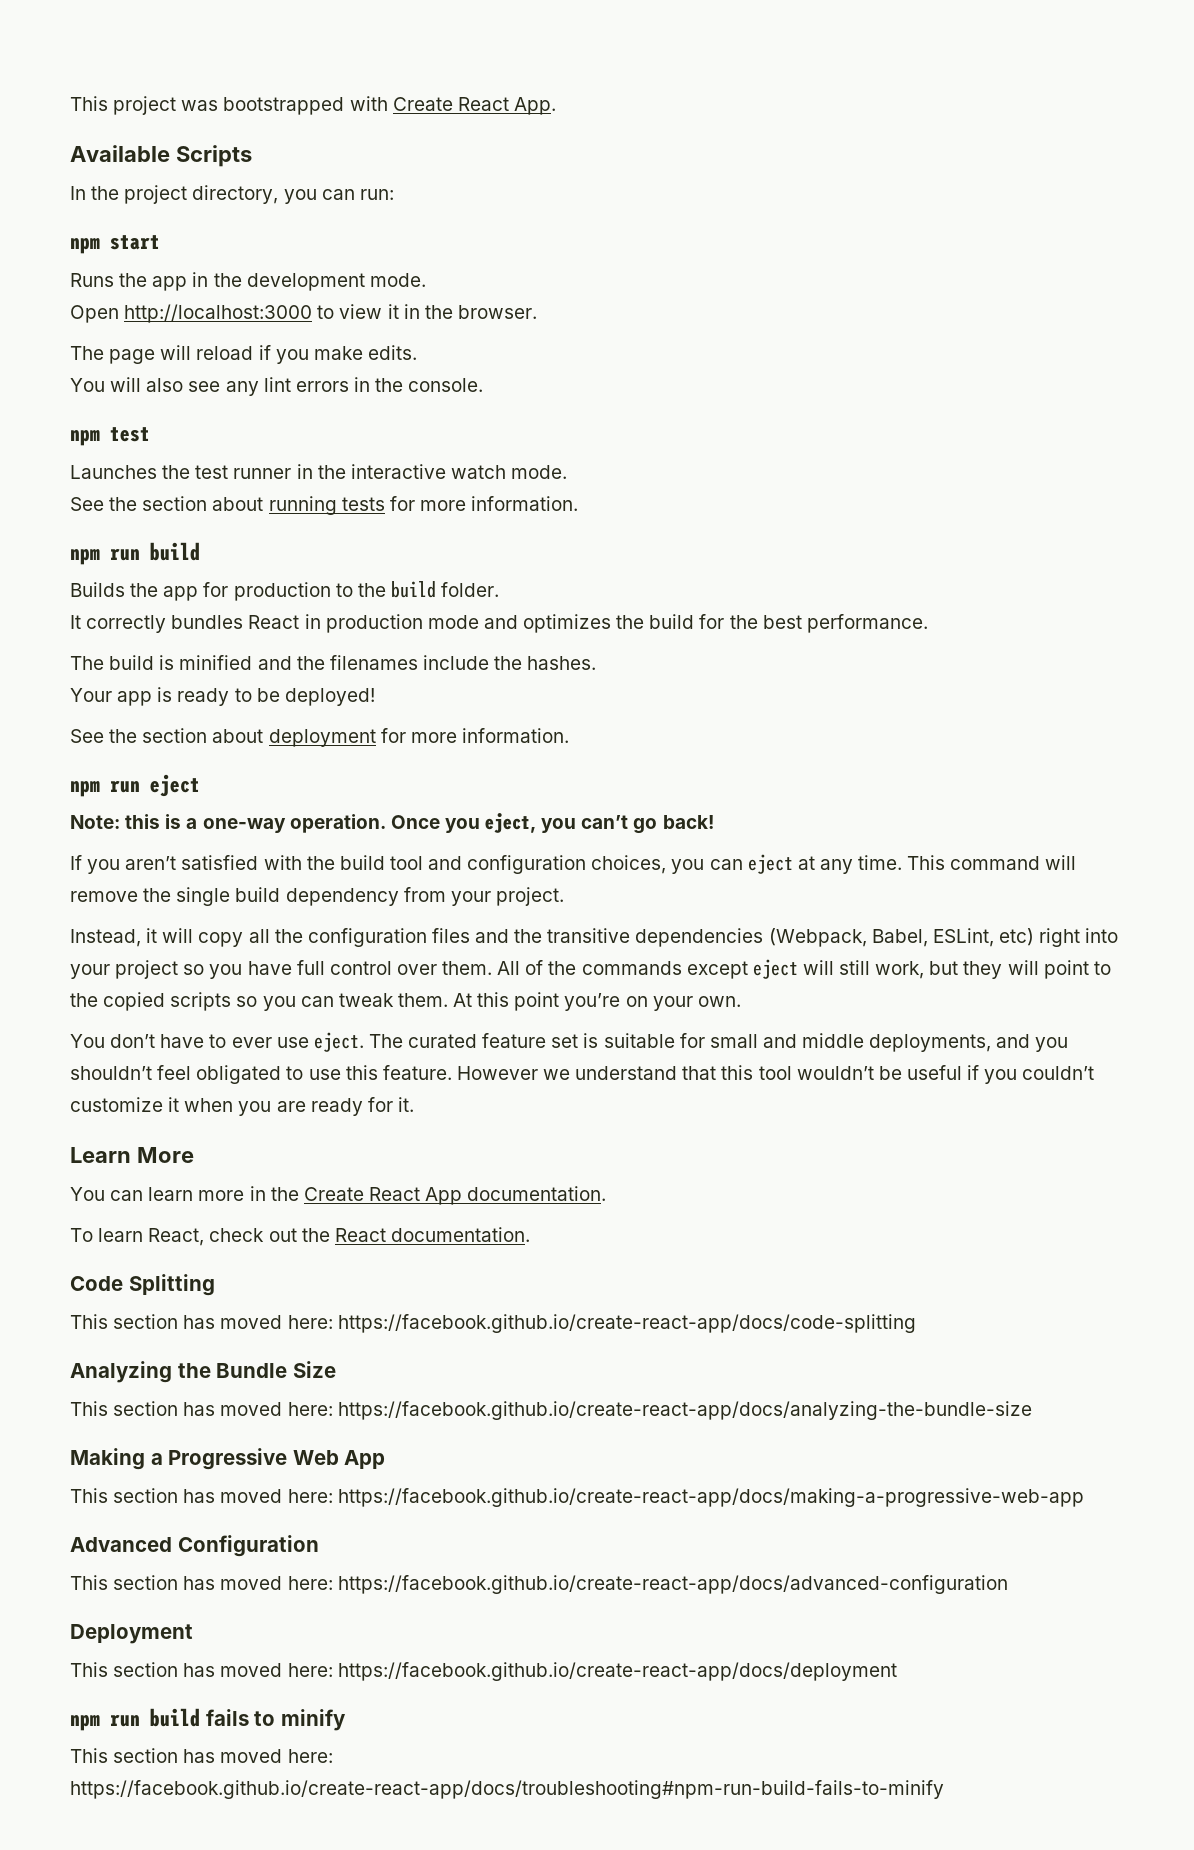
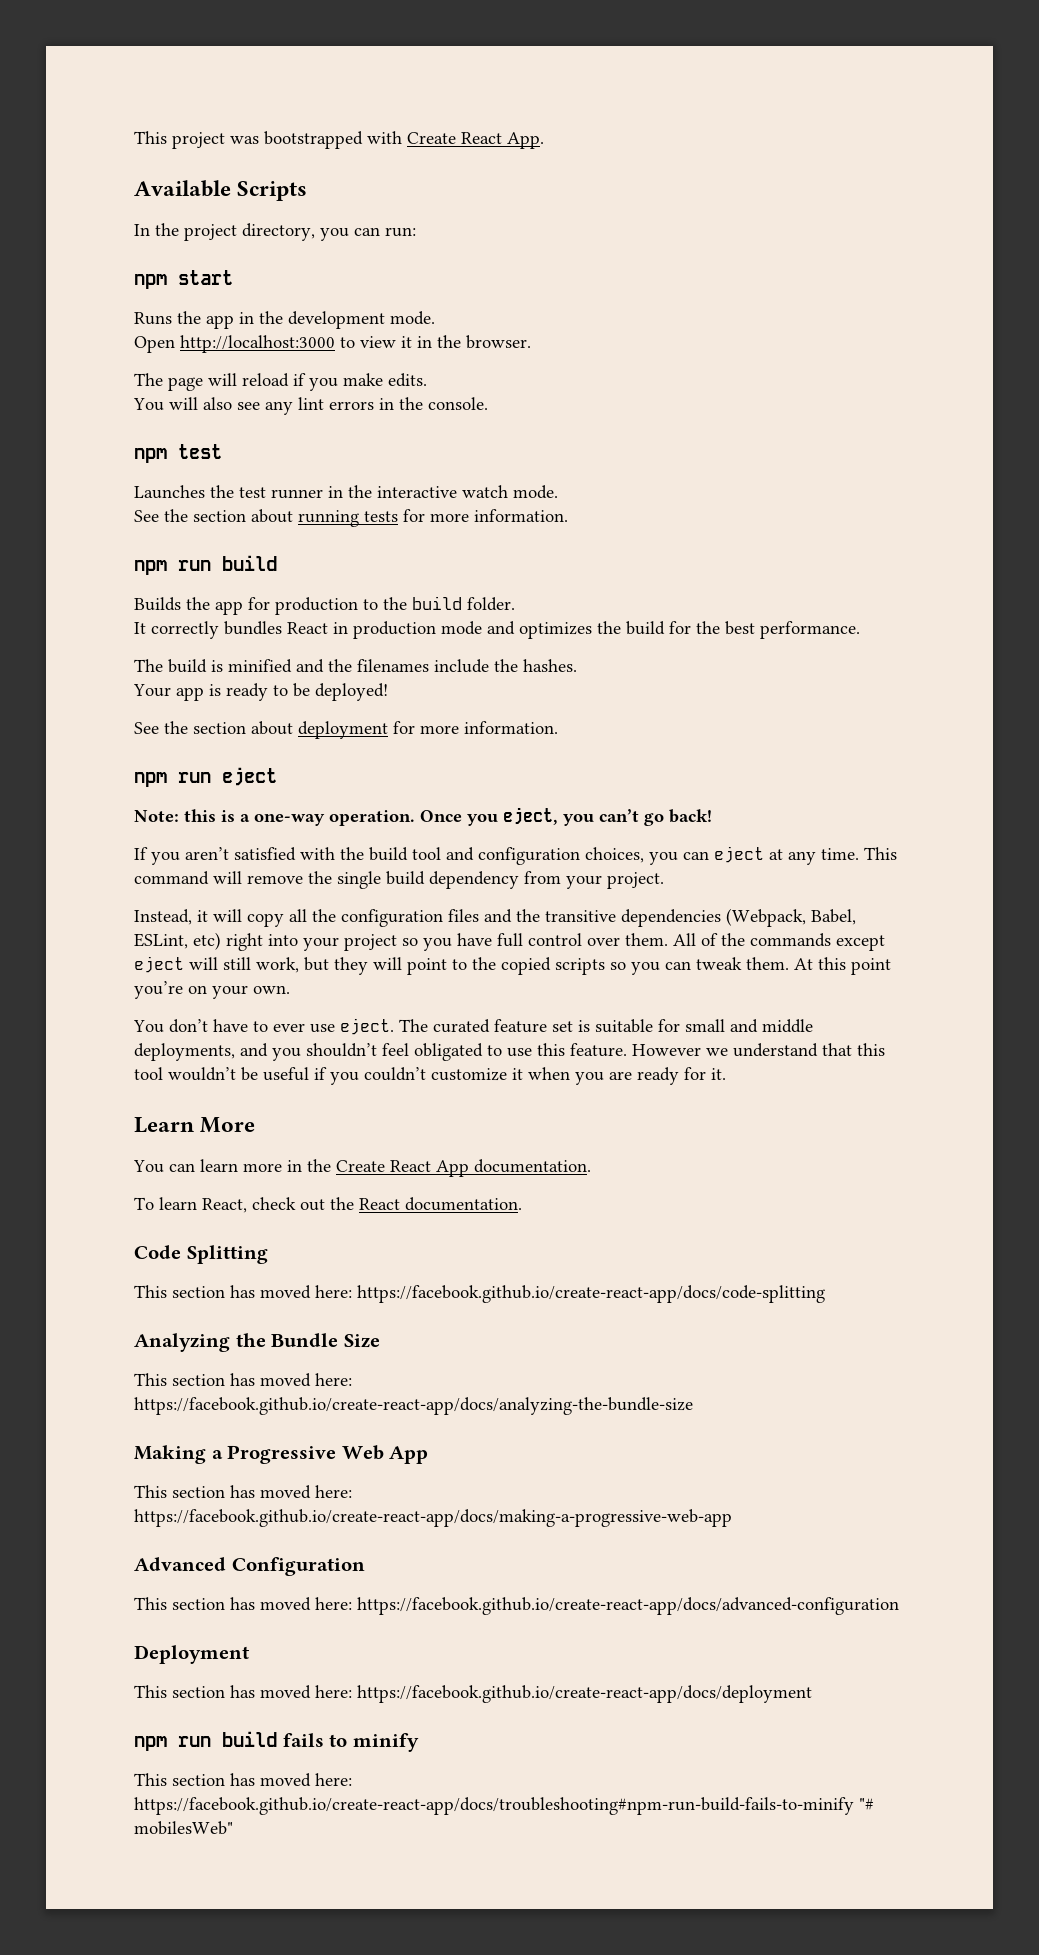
- This section has moved here: https://facebook.github.io/create-react-app/docs/troubleshooting#npm-run-build-fails-to-minify
+ This section has moved here: https://facebook.github.io/create-react-app/docs/troubleshooting#npm-run-build-fails-to-minify "# mobilesWeb"

